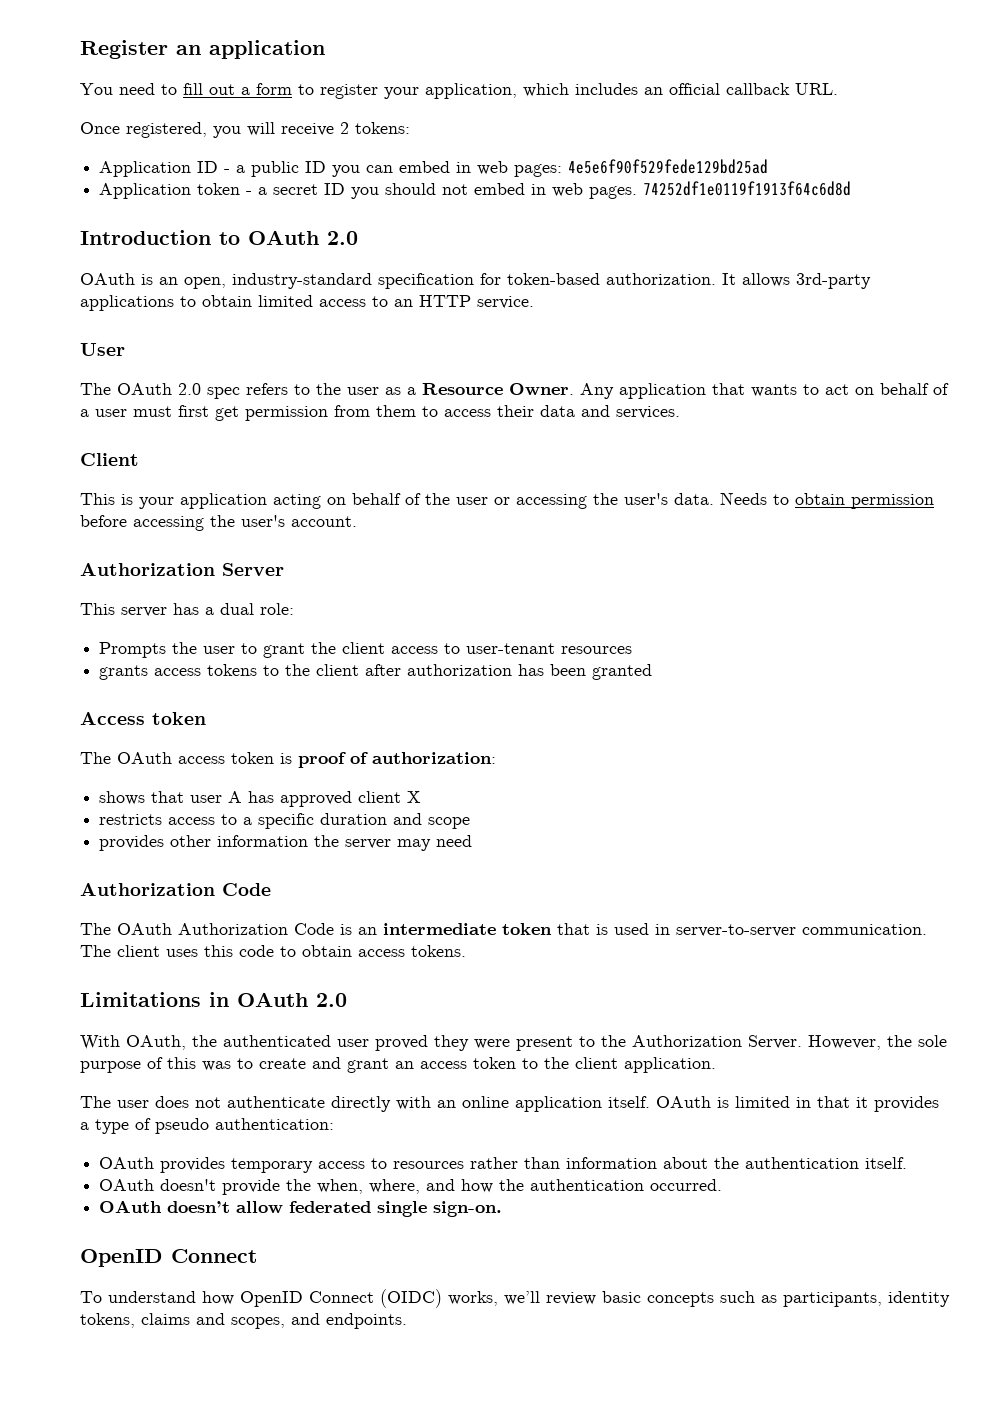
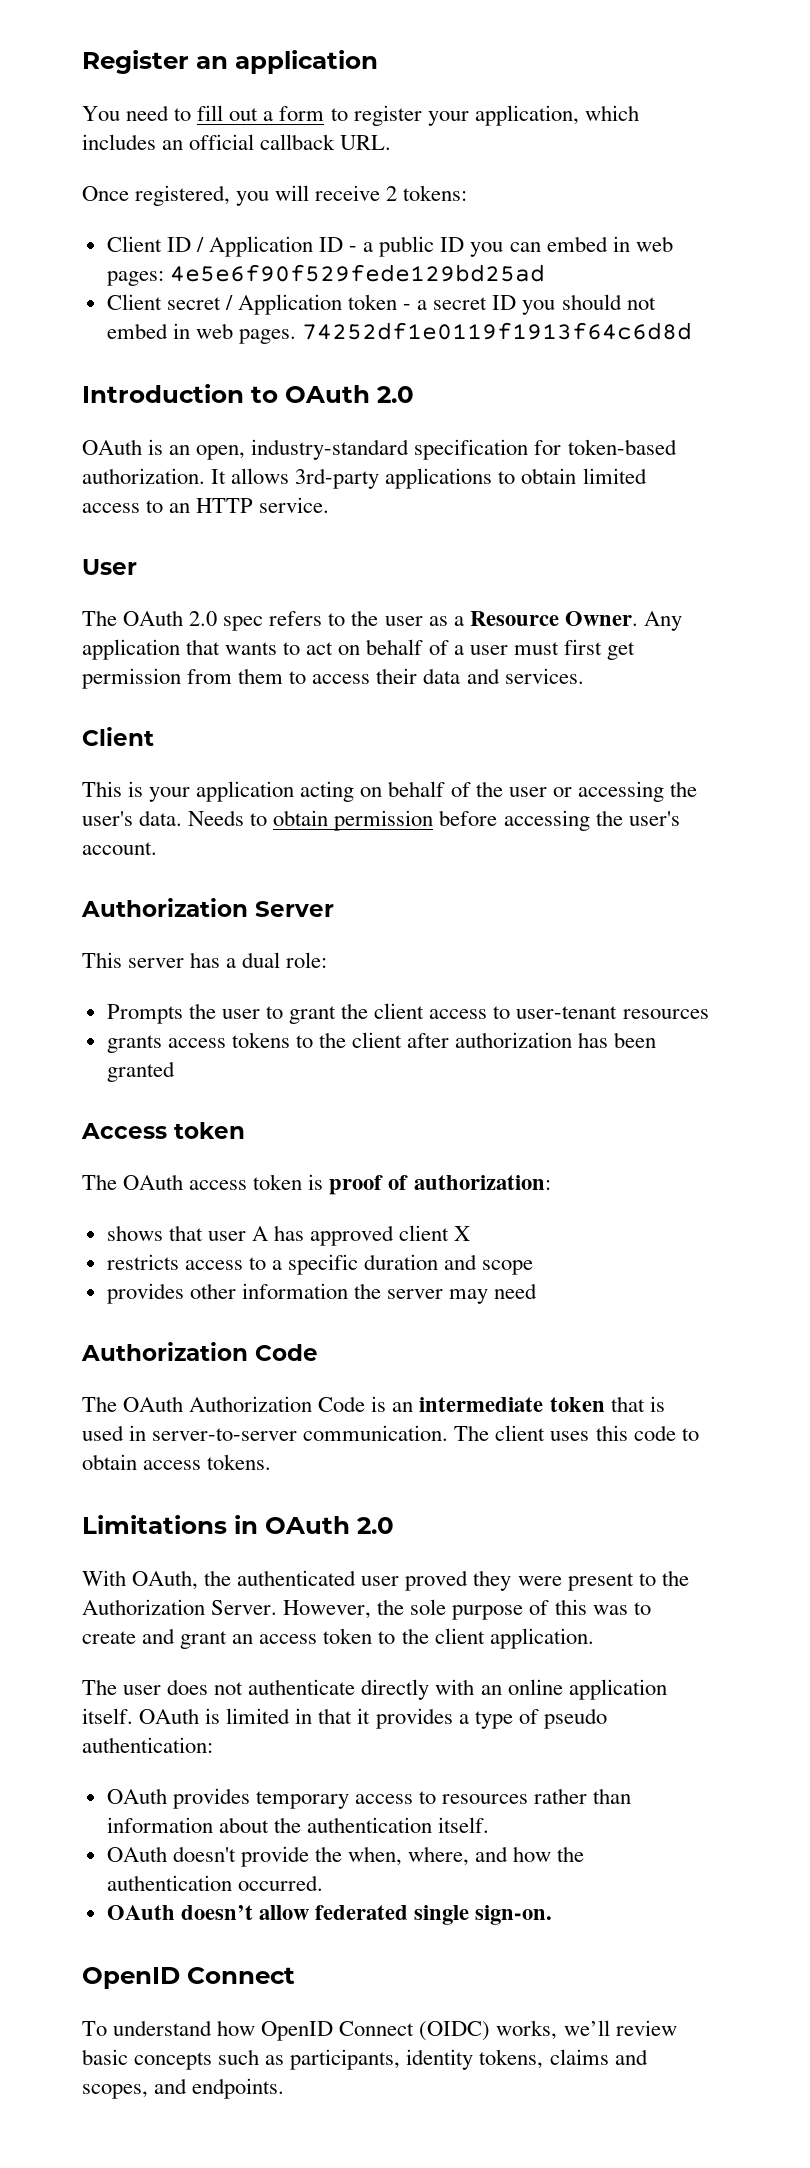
- Application ID - a public ID you can embed in web pages: 4e5e6f90f529fede129bd25ad
+ Client ID / Application ID - a public ID you can embed in web pages: 4e5e6f90f529fede129bd25ad
- Application token - a secret ID you should not embed in web pages.
+ Client secret / Application token - a secret ID you should not embed in web pages.

